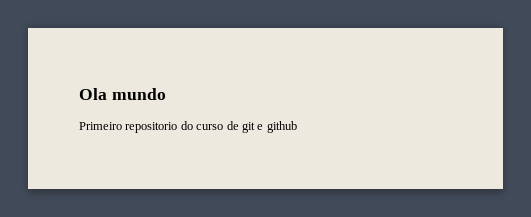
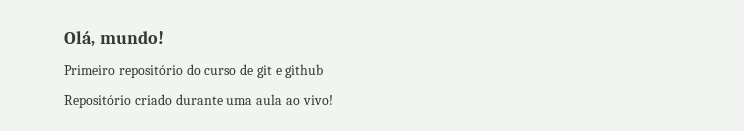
- Ola mundo
+ Olá, mundo!
- Primeiro repositorio do curso de git e github
+ Primeiro repositório do curso de git e github
+ Repositório criado durante uma aula ao vivo!

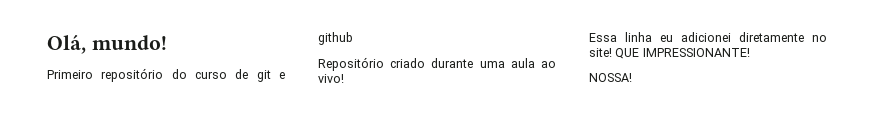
+ Essa linha eu adicionei diretamente no site! QUE IMPRESSIONANTE!
+ NOSSA!

